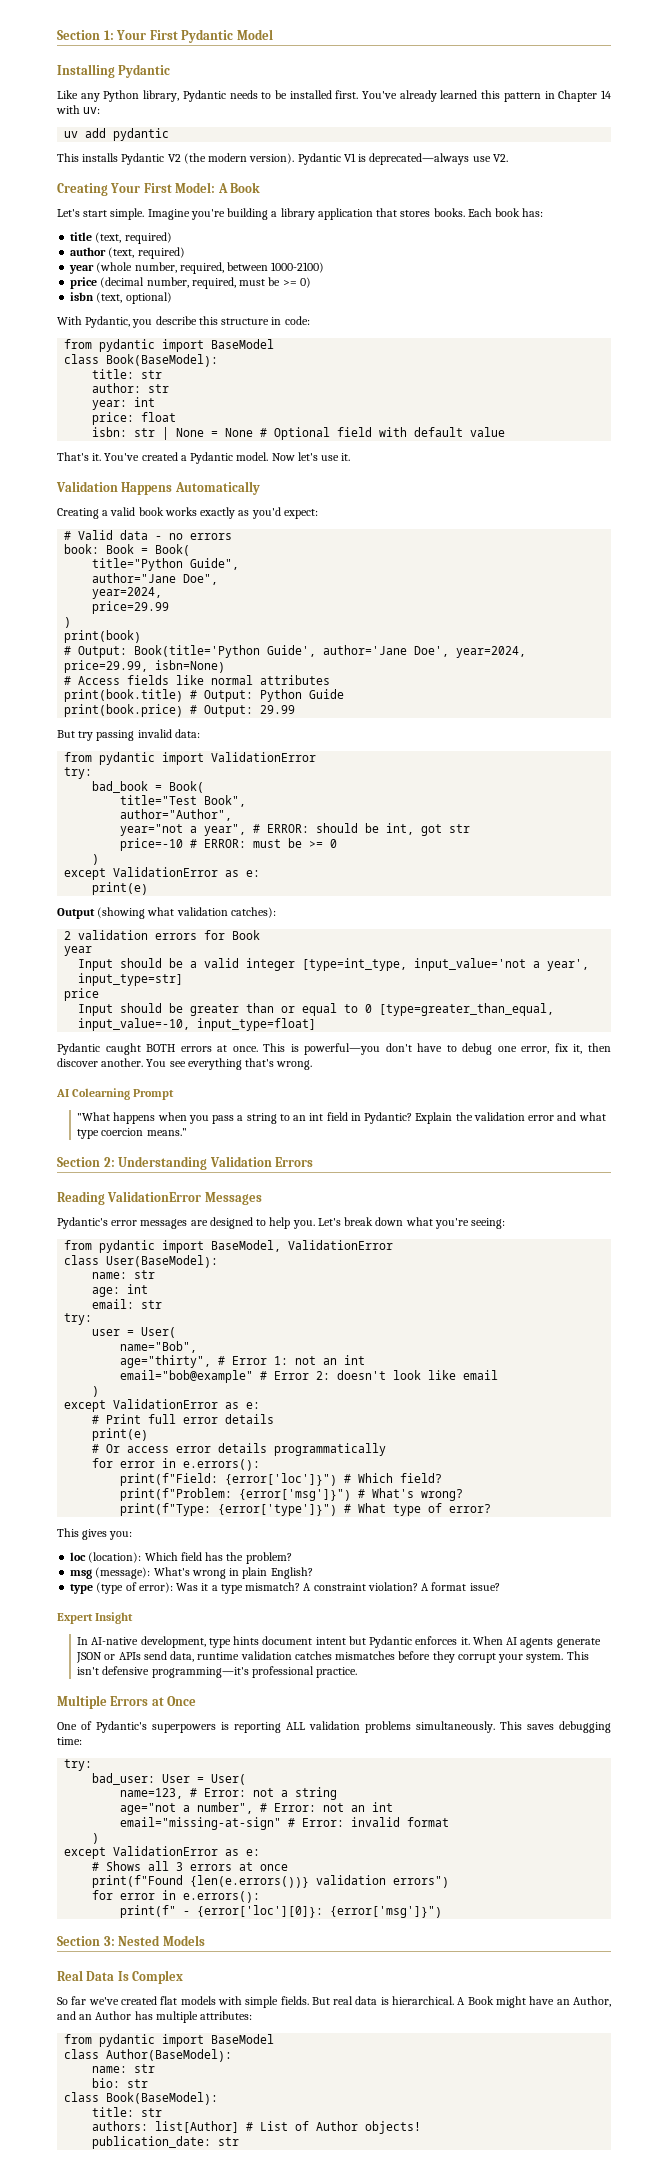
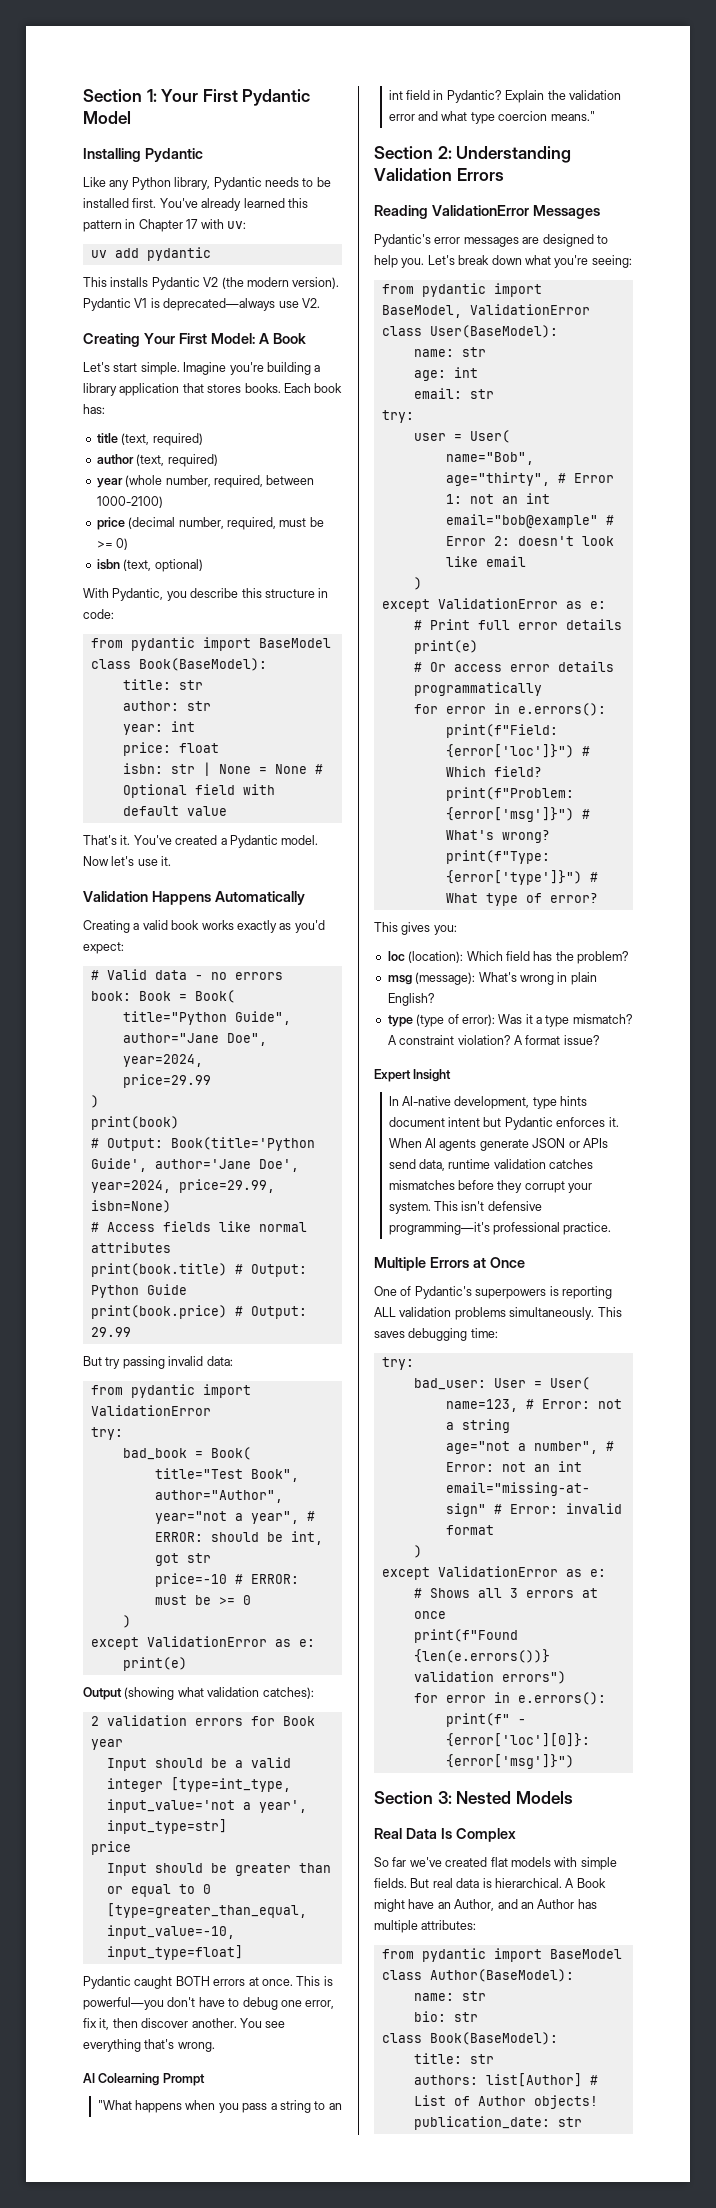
- You've already learned this pattern in Chapter 14 with uv:
+ You've already learned this pattern in Chapter 17 with uv:

